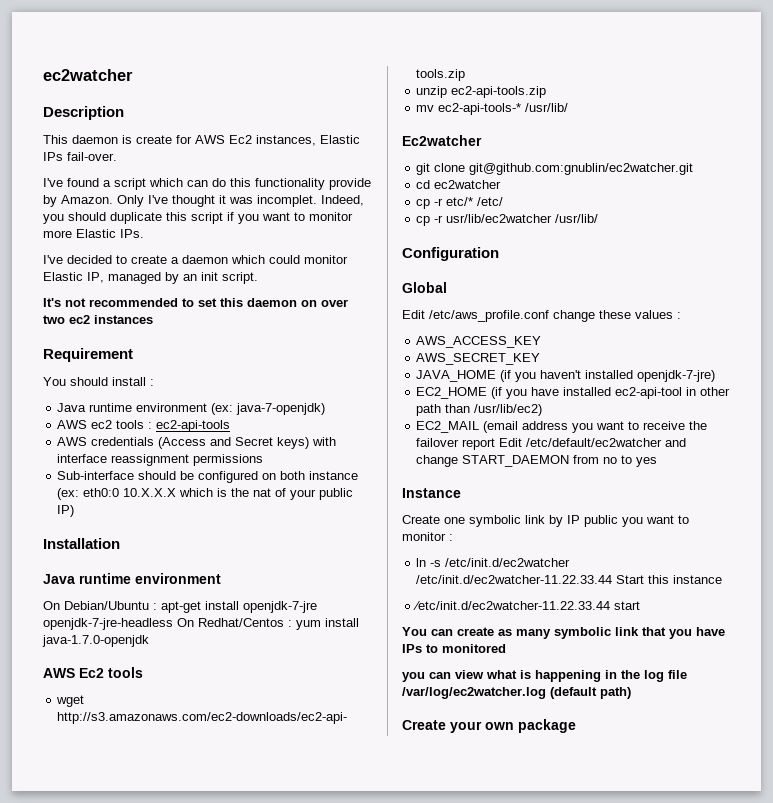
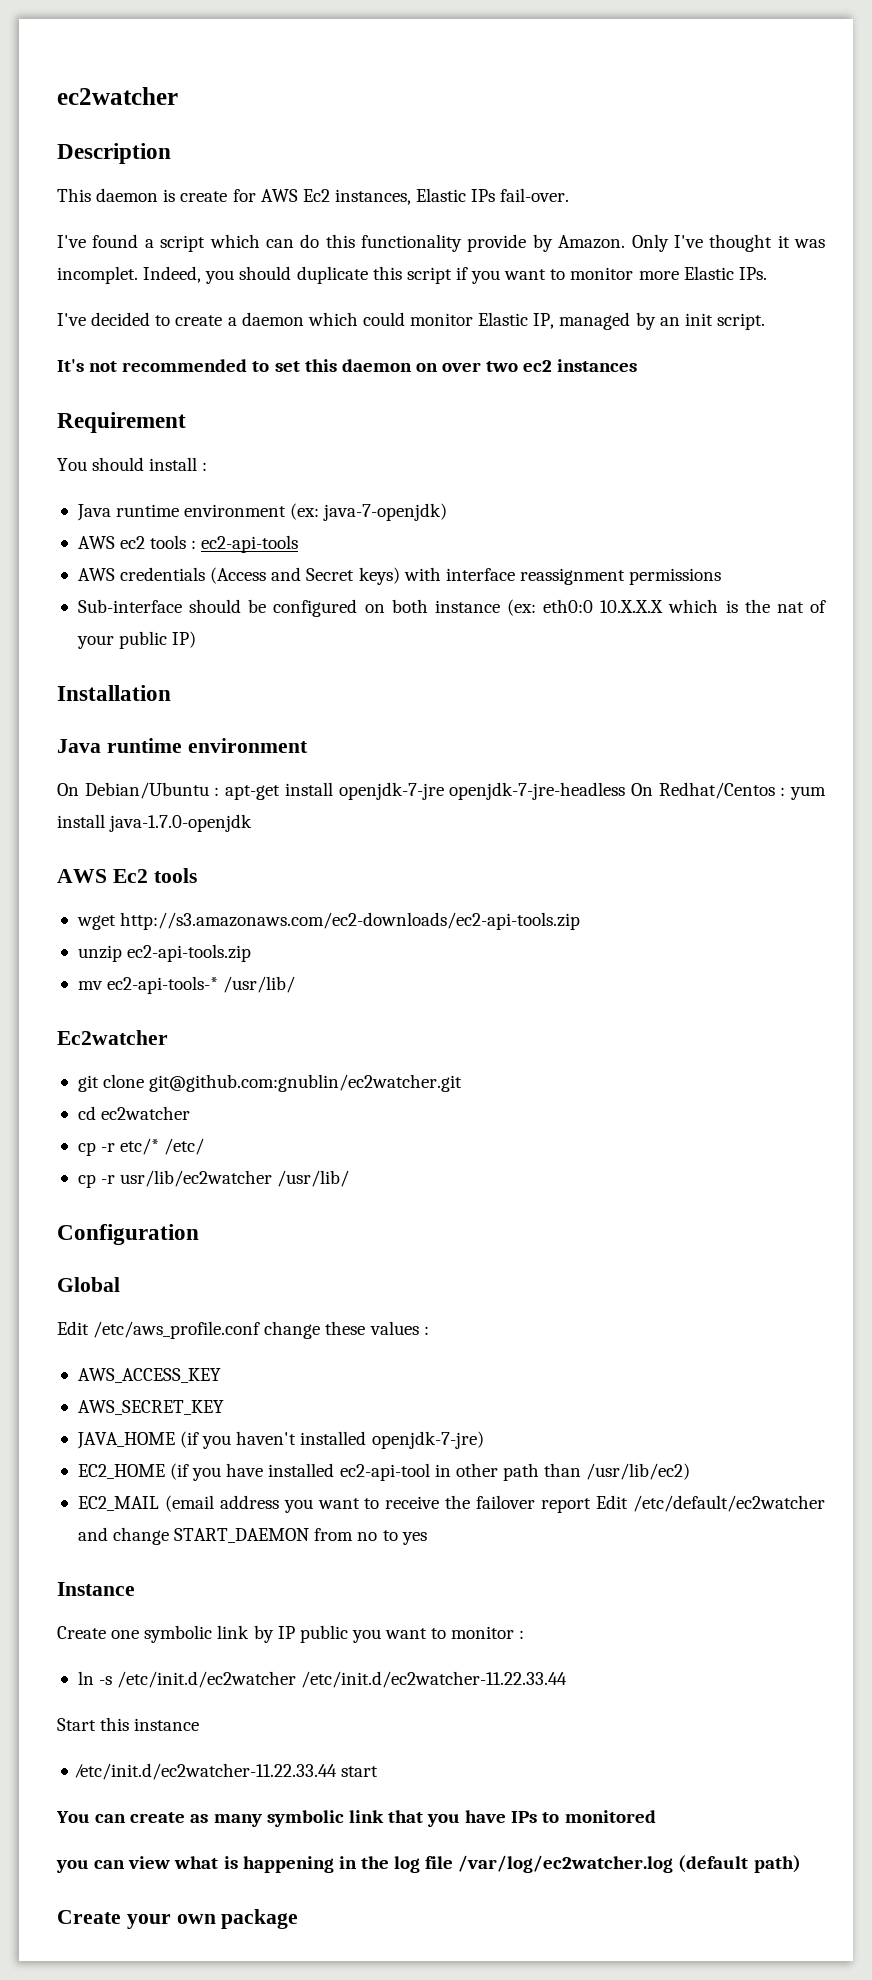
- ln -s /etc/init.d/ec2watcher /etc/init.d/ec2watcher-11.22.33.44 Start this instance
+ ln -s /etc/init.d/ec2watcher /etc/init.d/ec2watcher-11.22.33.44
+ Start this instance

